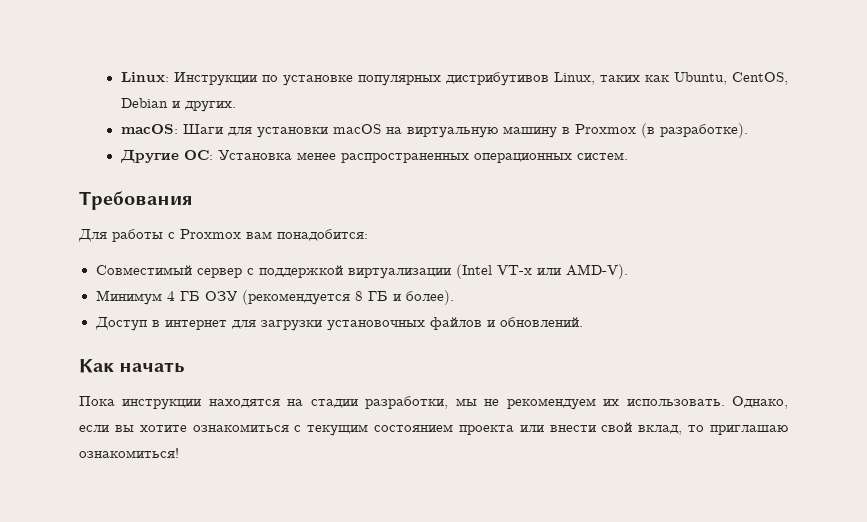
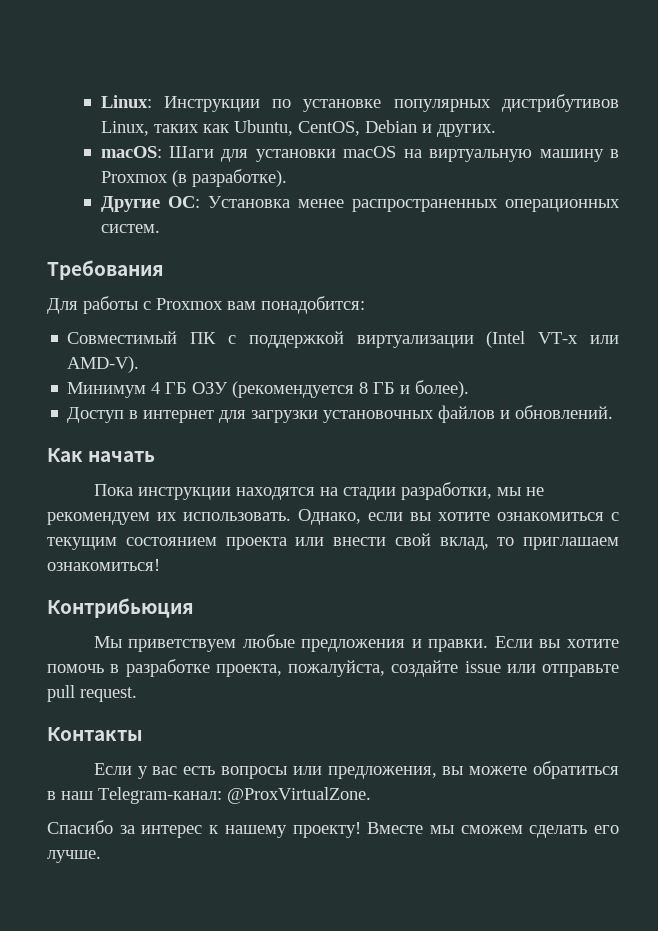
- Совместимый сервер с поддержкой виртуализации (Intel VT-x или AMD-V).
+ Совместимый ПК с поддержкой виртуализации (Intel VT-x или AMD-V).
- Однако, если вы хотите ознакомиться с текущим состоянием проекта или внести свой вклад, то приглашаю ознакомиться!
+ Однако, если вы хотите ознакомиться с текущим состоянием проекта или внести свой вклад, то приглашаем ознакомиться!
+ Контрибьюция
+ Мы приветствуем любые предложения и правки. Если вы хотите помочь в разработке проекта, пожалуйста, создайте issue или отправьте pull request.
+ Контакты
+ Если у вас есть вопросы или предложения, вы можете обратиться в наш Telegram-канал: @ProxVirtualZone.
+ Спасибо за интерес к нашему проекту! Вместе мы сможем сделать его лучше.

